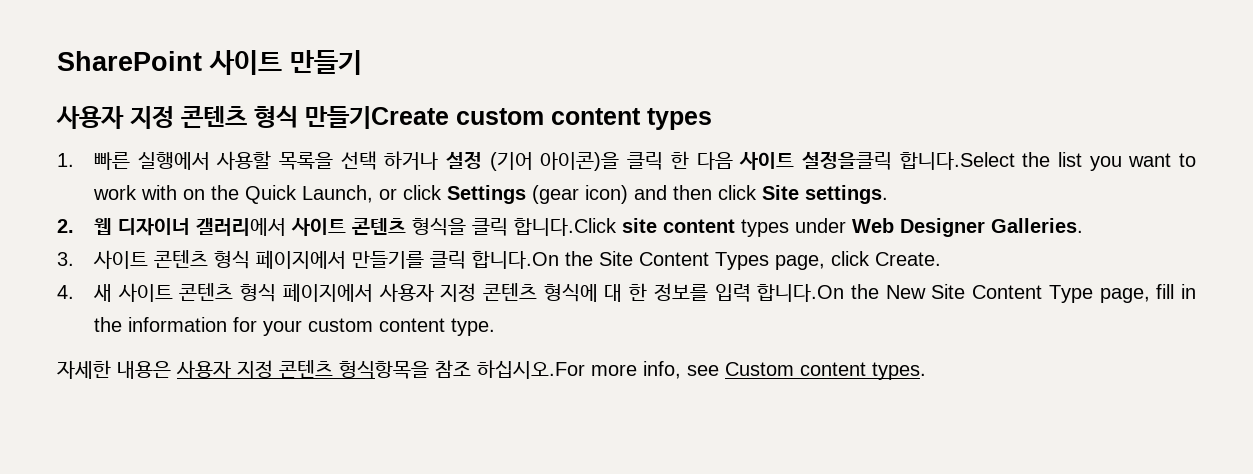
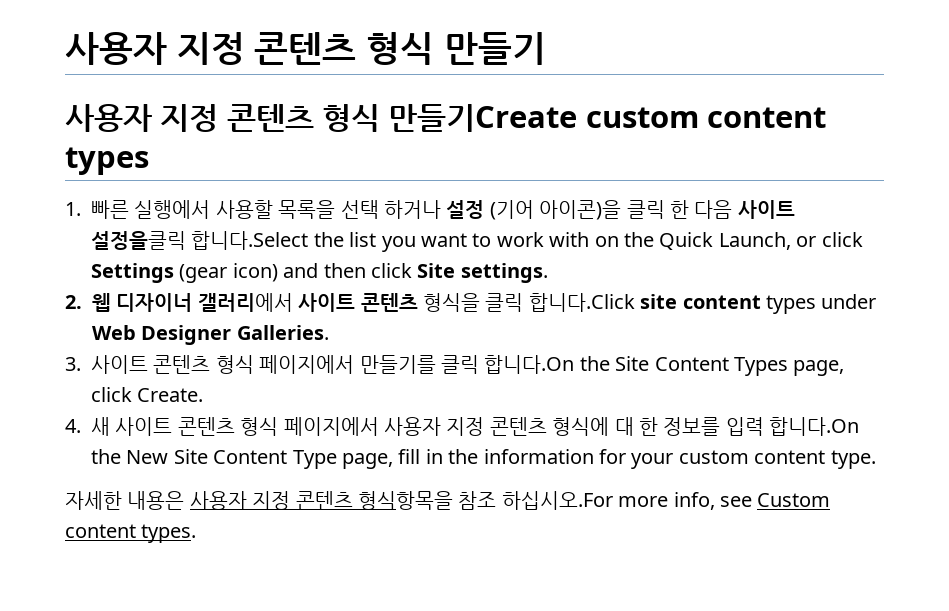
- SharePoint 사이트 만들기
+ 사용자 지정 콘텐츠 형식 만들기

